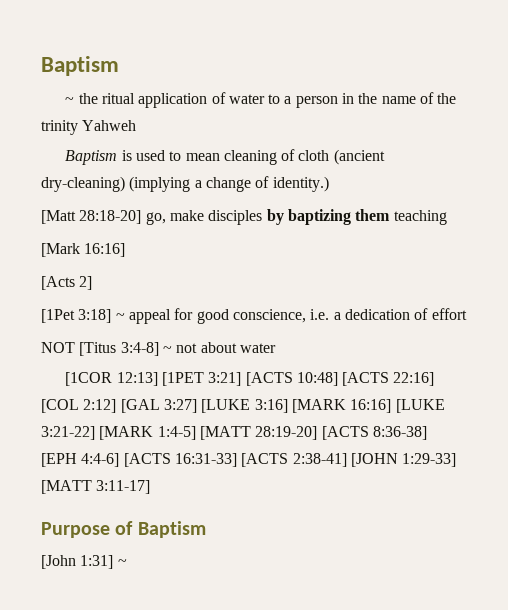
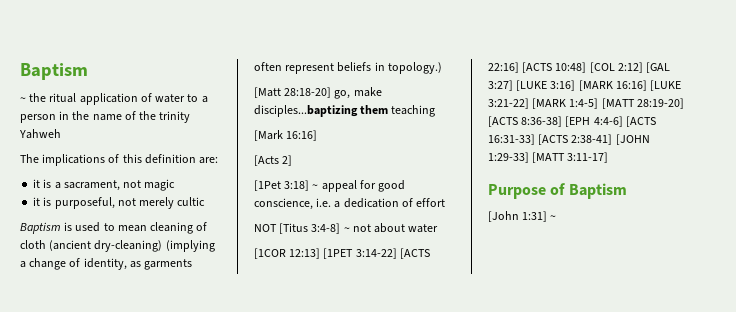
+ The implications of this definition are:
+ it is a sacrament, not magic
+ it is purposeful, not merely cultic
- Baptism is used to mean cleaning of cloth (ancient dry-cleaning) (implying a change of identity.)
+ Baptism is used to mean cleaning of cloth (ancient dry-cleaning) (implying a change of identity, as garments often represent beliefs in topology.)
- [Matt 28:18-20] go, make disciples by baptizing them teaching
+ [Matt 28:18-20] go, make disciples...baptizing them teaching
- [1COR 12:13] [1PET 3:21] [ACTS 10:48] [ACTS 22:16] [COL 2:12] [GAL 3:27] [LUKE 3:16] [MARK 16:16] [LUKE 3:21-22] [MARK 1:4-5] [MATT 28:19-20] [ACTS 8:36-38] [EPH 4:4-6] [ACTS 16:31-33] [ACTS 2:38-41] [JOHN 1:29-33] [MATT 3:11-17]
+ [1COR 12:13] [1PET 3:14-22] [ACTS 22:16] [ACTS 10:48] [COL 2:12] [GAL 3:27] [LUKE 3:16] [MARK 16:16] [LUKE 3:21-22] [MARK 1:4-5] [MATT 28:19-20] [ACTS 8:36-38] [EPH 4:4-6] [ACTS 16:31-33] [ACTS 2:38-41] [JOHN 1:29-33] [MATT 3:11-17]

